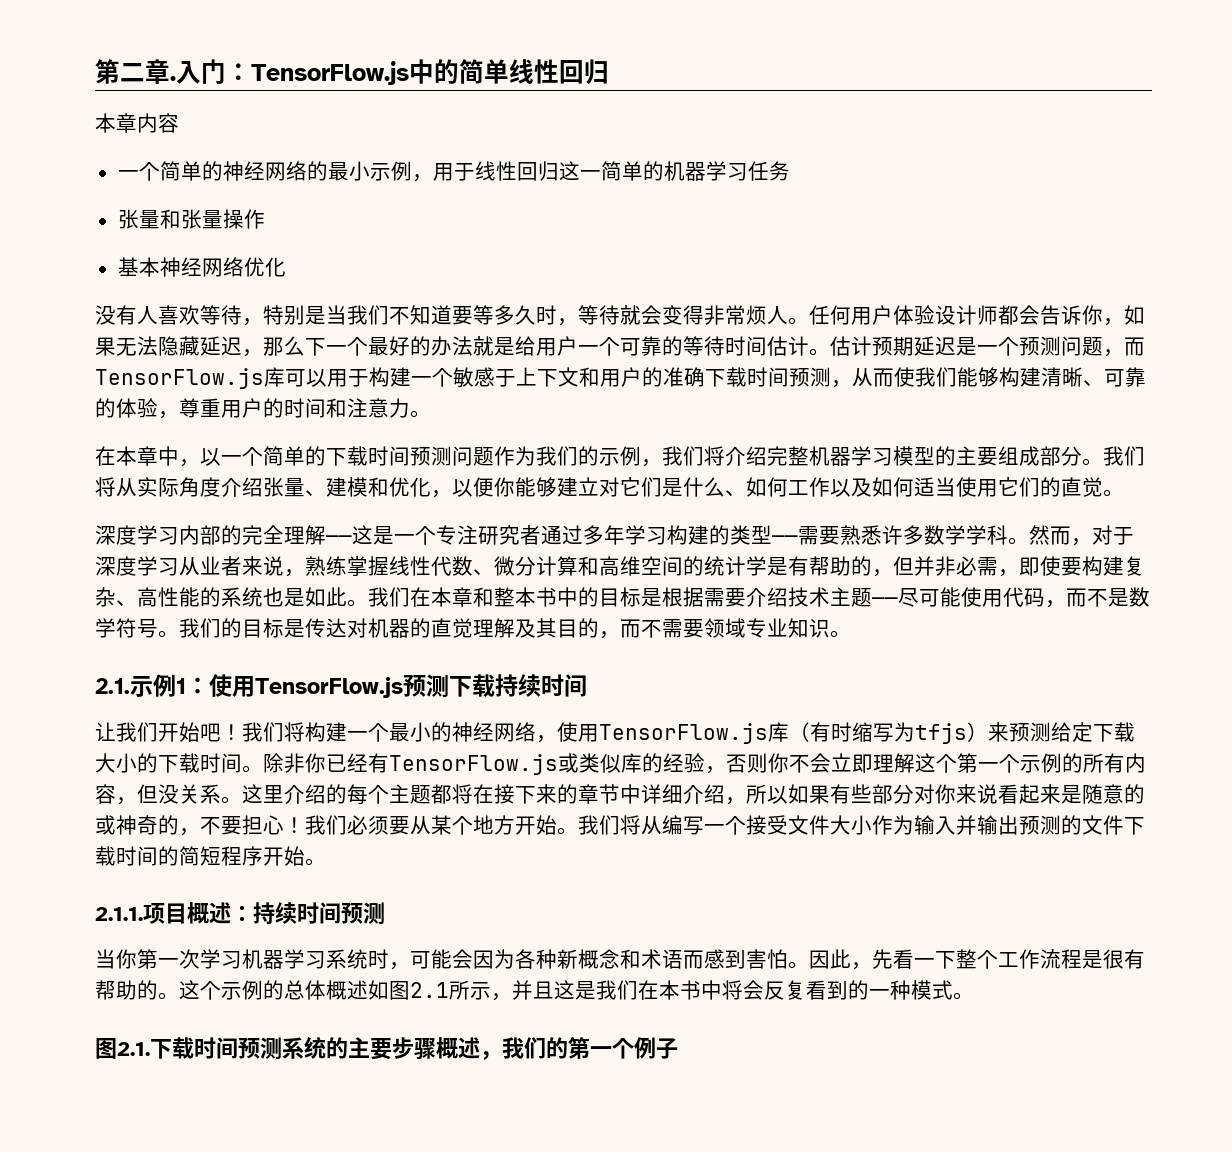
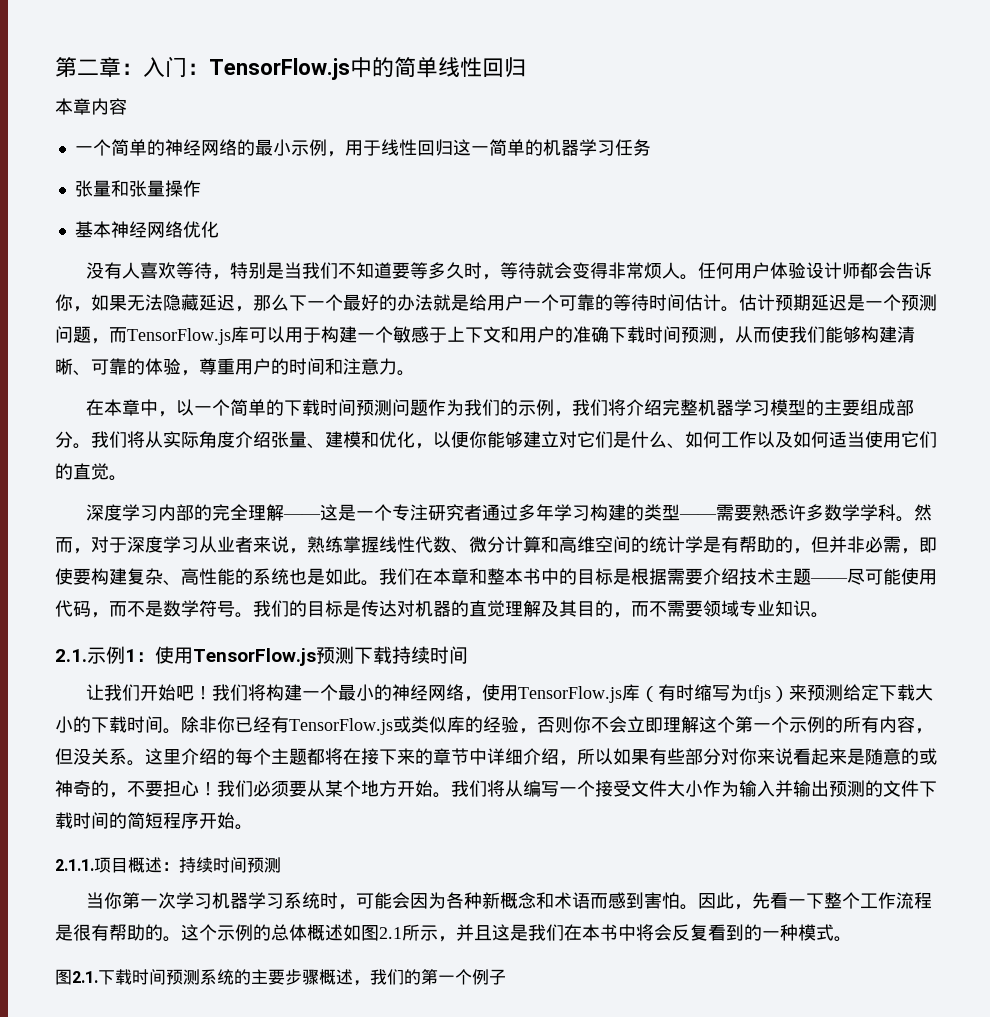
- 第二章.入门：TensorFlow.js中的简单线性回归
+ 第二章：入门：TensorFlow.js中的简单线性回归

